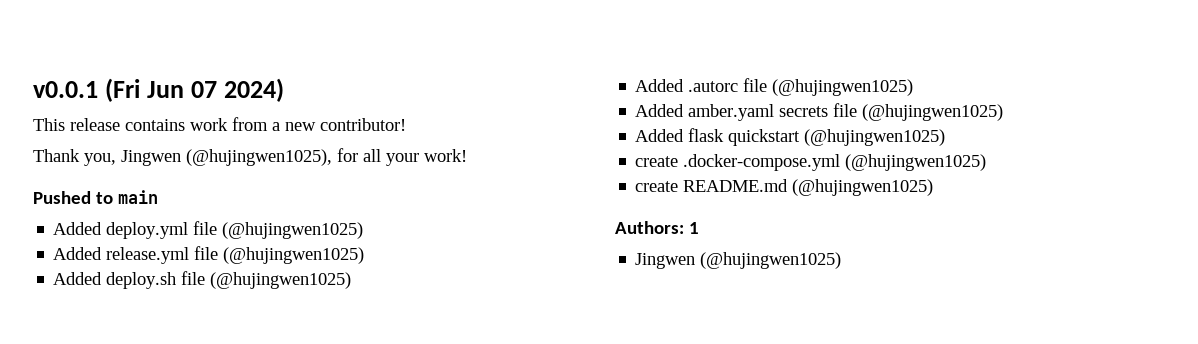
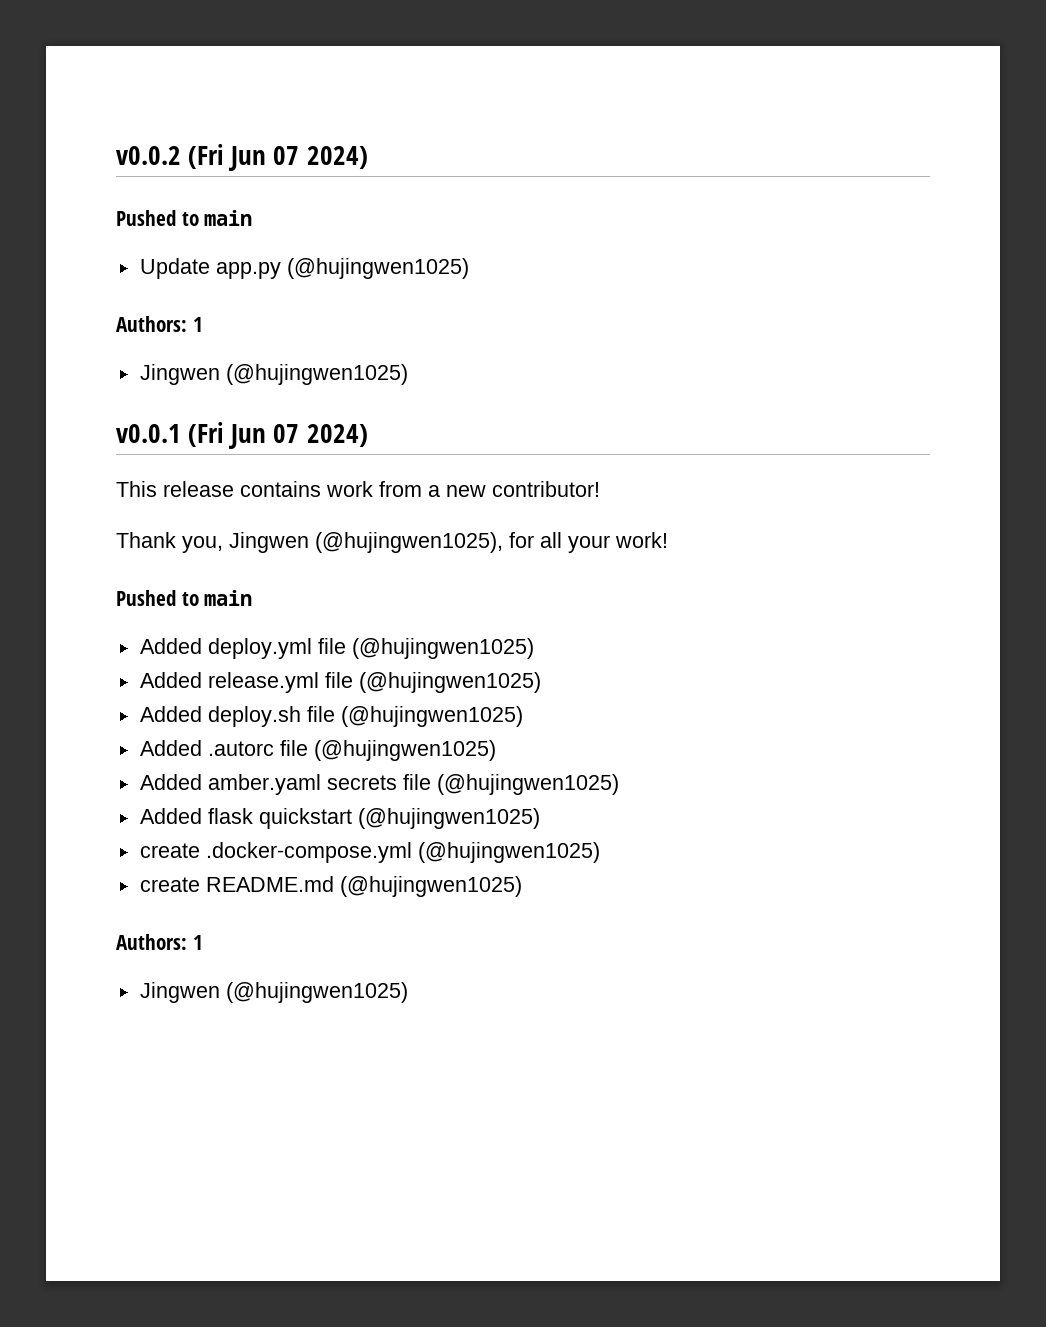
+ v0.0.2 (Fri Jun 07 2024)
+ Pushed to main
+ Update app.py (@hujingwen1025)
+ Authors: 1
+ Jingwen (@hujingwen1025)

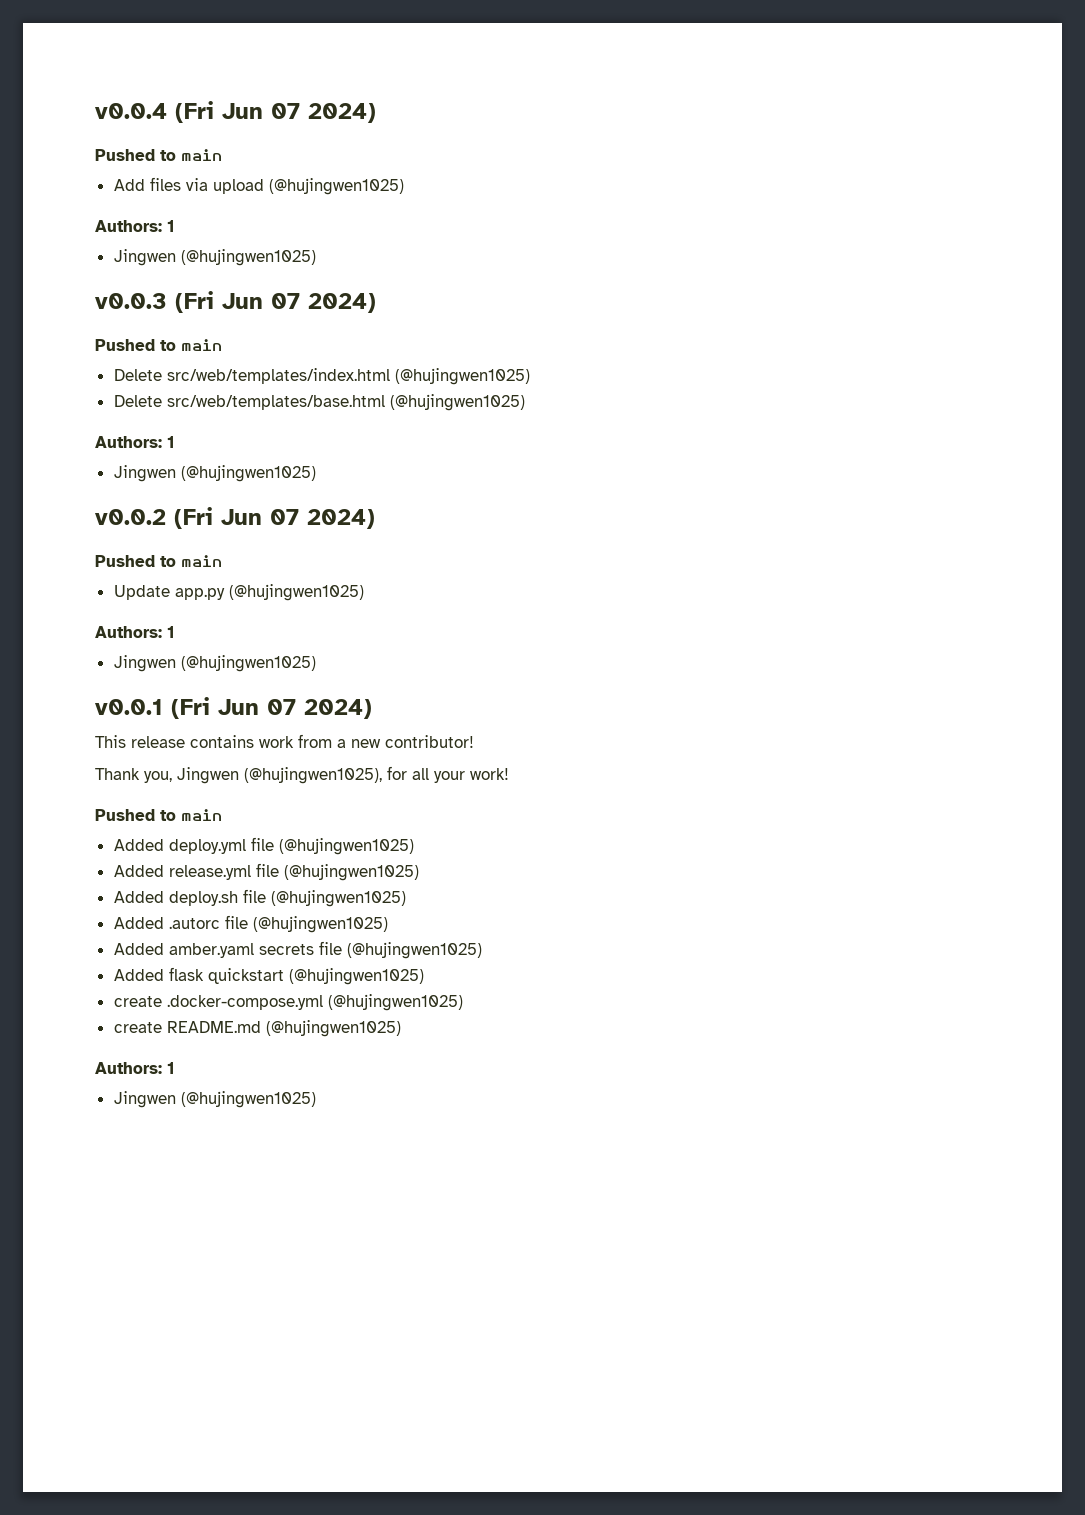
+ v0.0.4 (Fri Jun 07 2024)
+ Pushed to main
+ Add files via upload (@hujingwen1025)
+ Authors: 1
+ Jingwen (@hujingwen1025)
+ v0.0.3 (Fri Jun 07 2024)
+ Pushed to main
+ Delete src/web/templates/index.html (@hujingwen1025)
+ Delete src/web/templates/base.html (@hujingwen1025)
+ Authors: 1
+ Jingwen (@hujingwen1025)

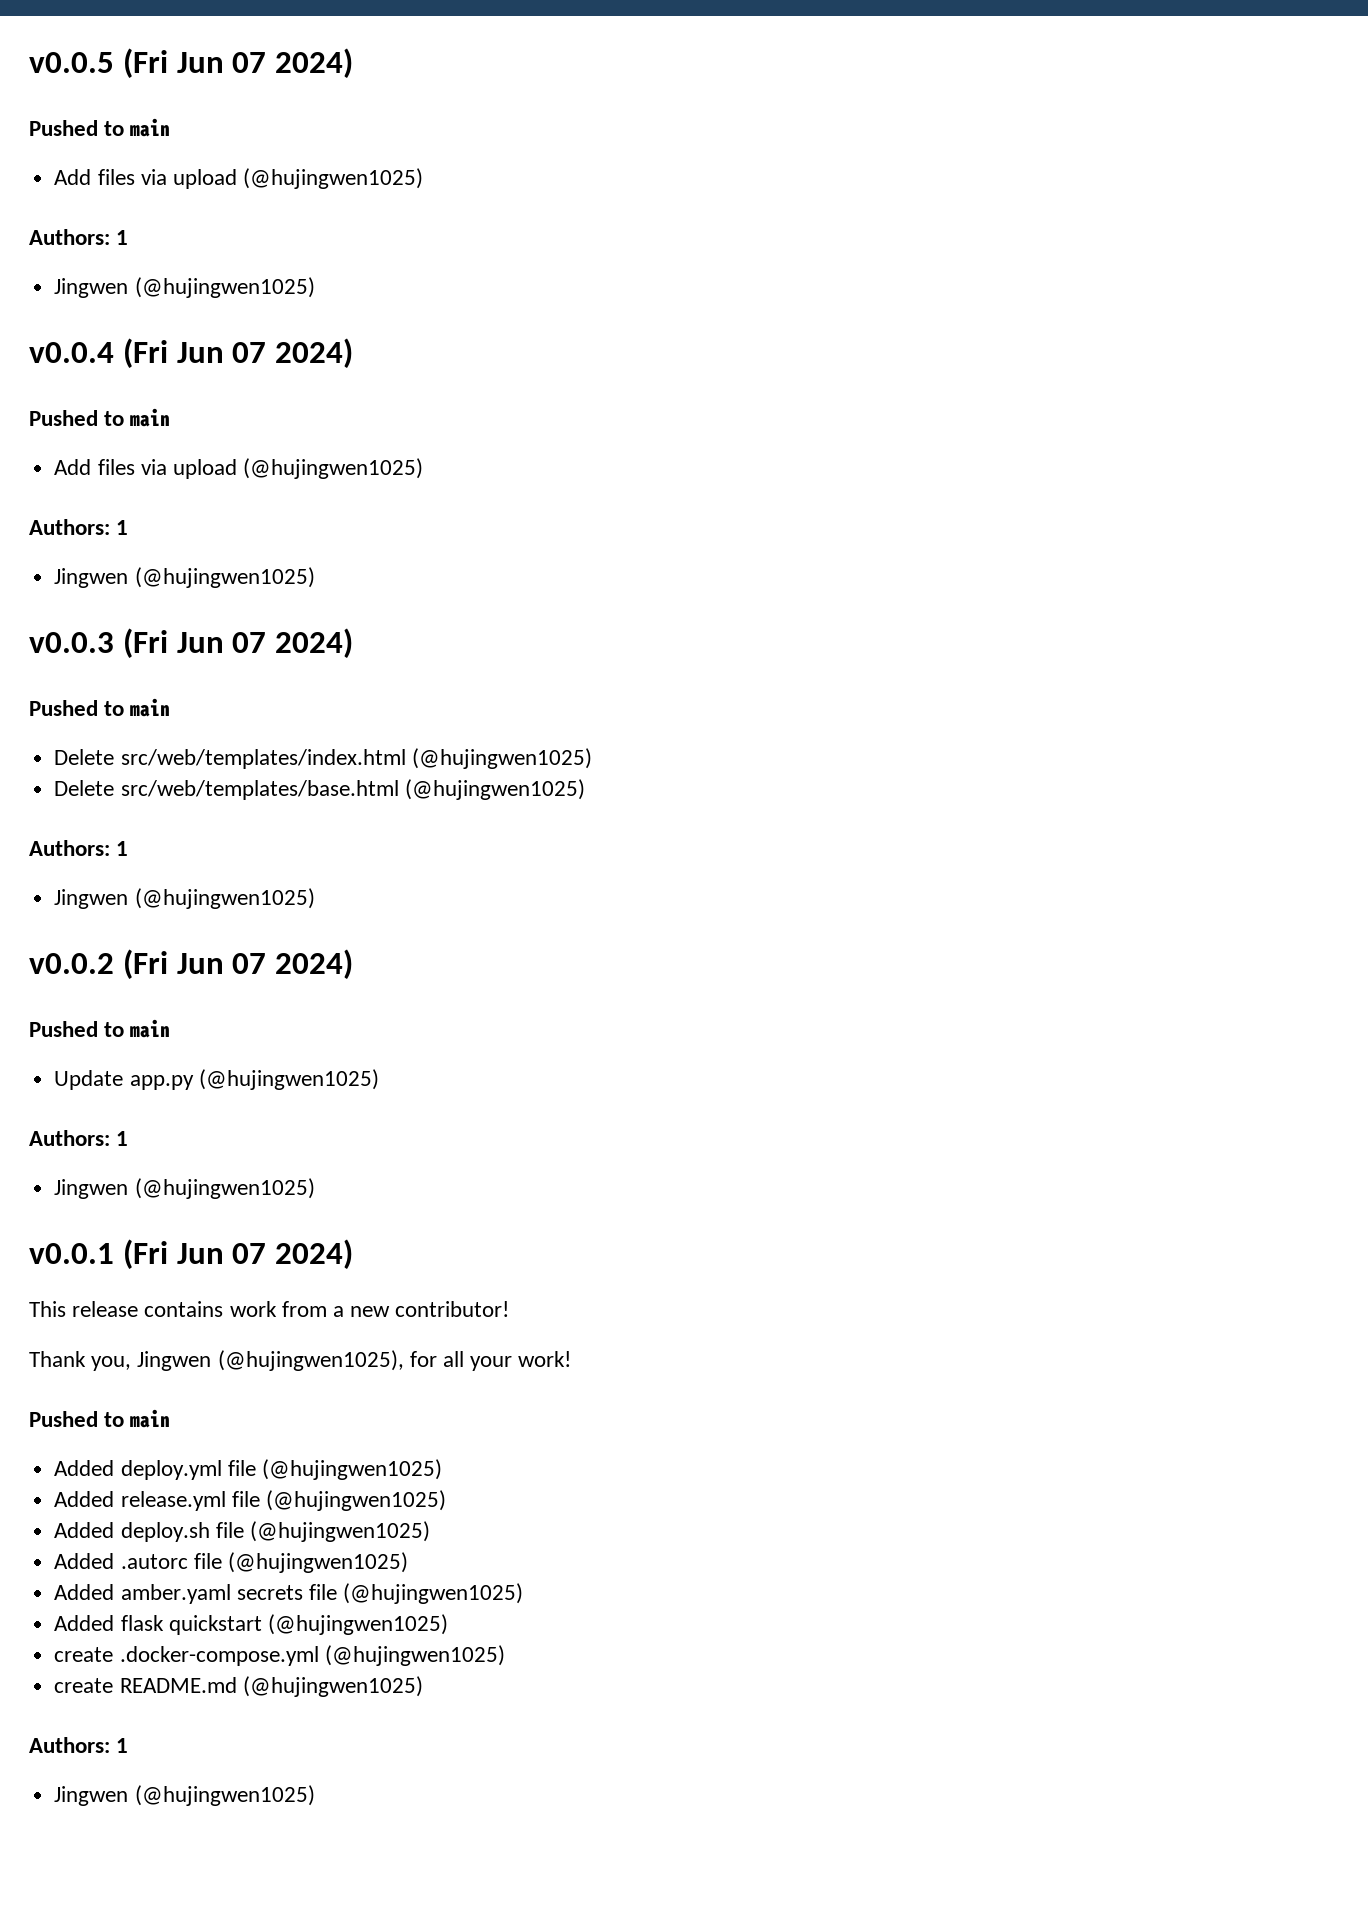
+ v0.0.5 (Fri Jun 07 2024)
+ Pushed to main
+ Add files via upload (@hujingwen1025)
+ Authors: 1
+ Jingwen (@hujingwen1025)

